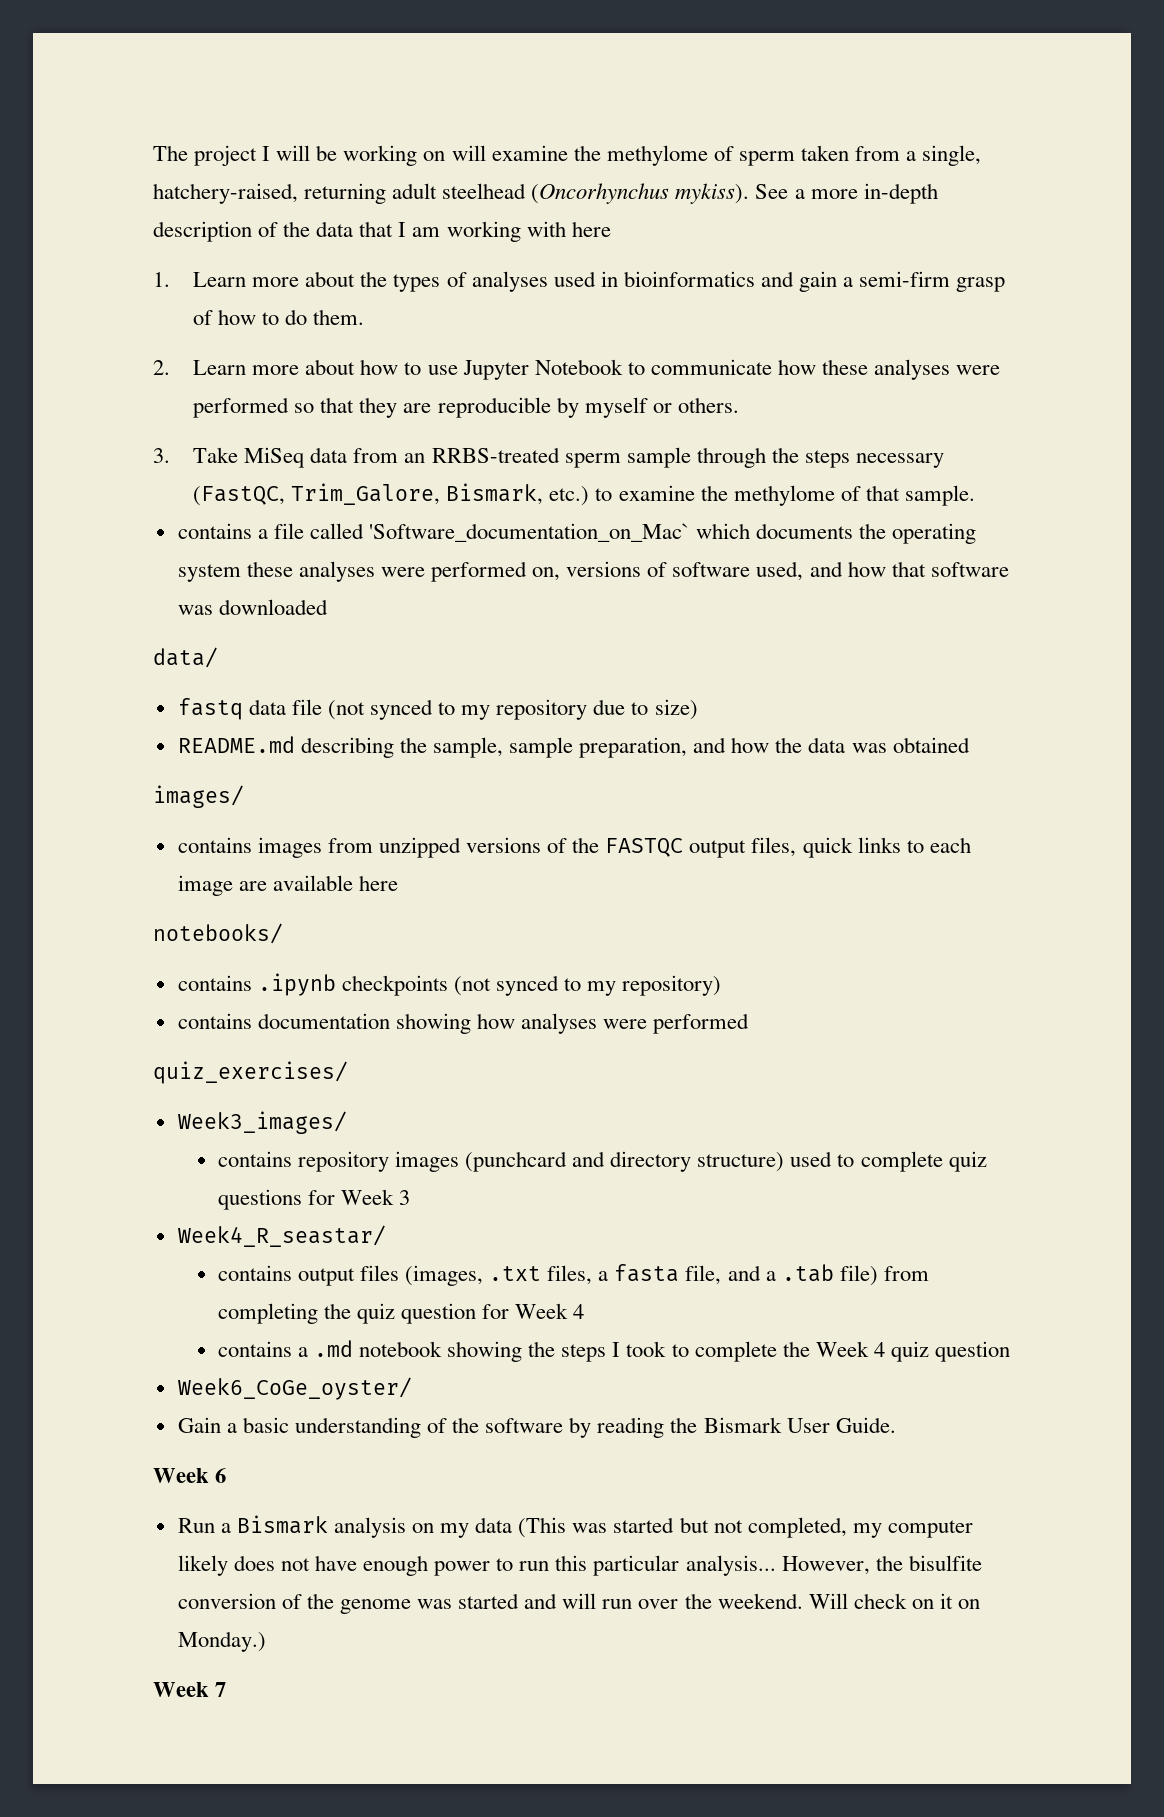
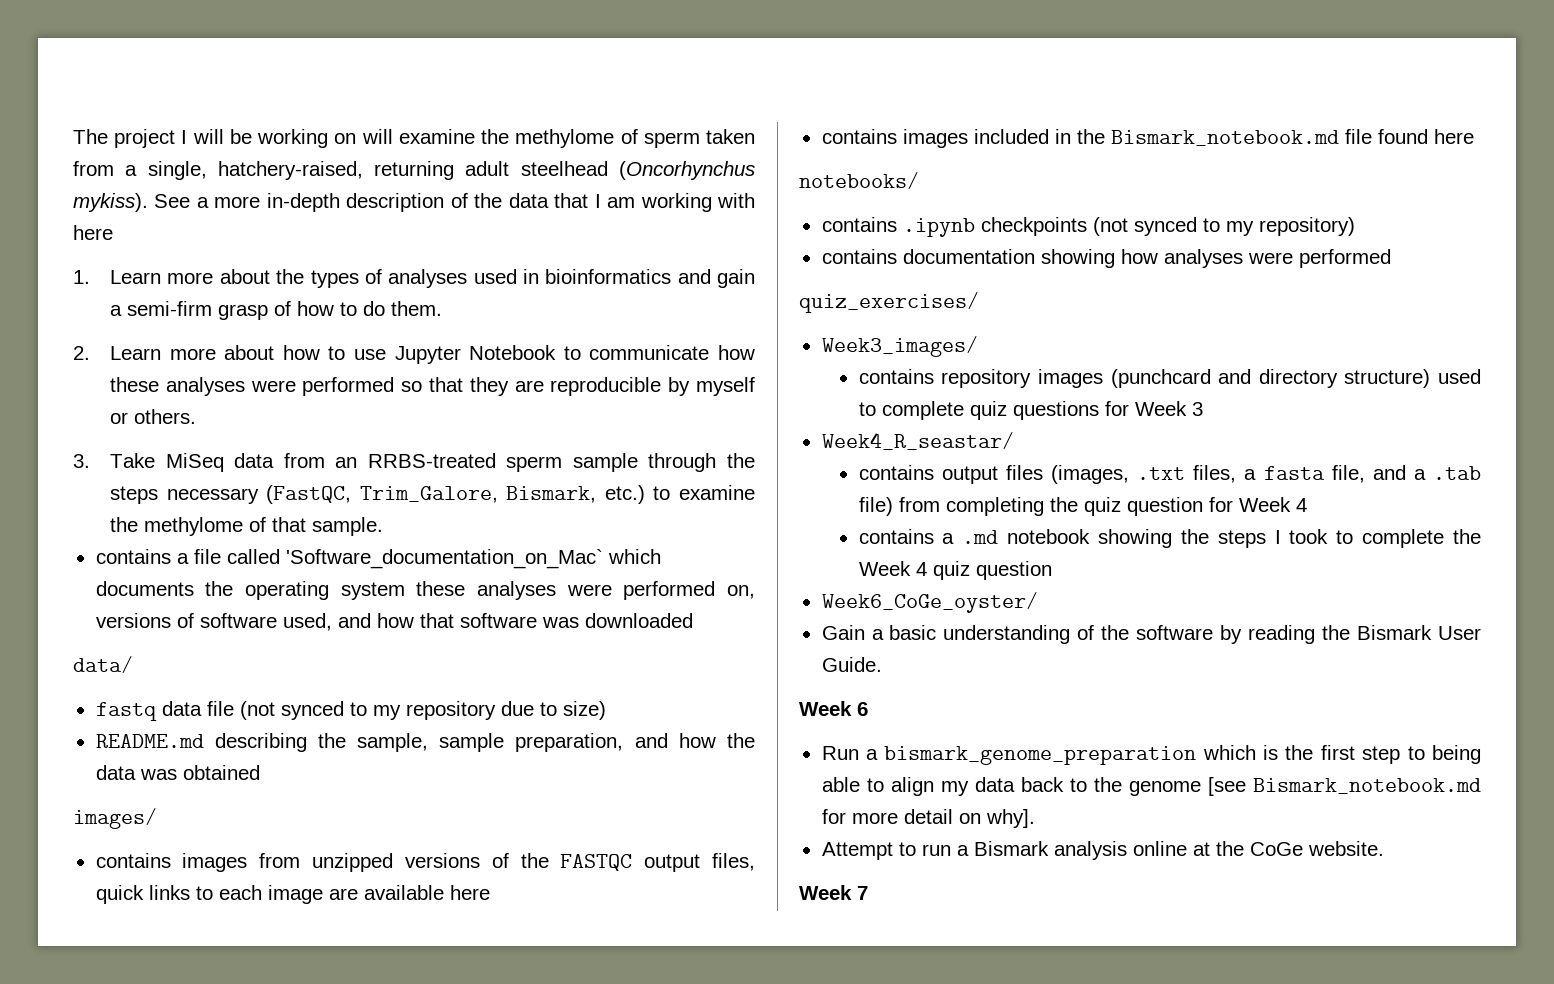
+ contains images included in the Bismark_notebook.md file found here
- Run a Bismark analysis on my data (This was started but not completed, my computer likely does not have enough power to run this particular analysis... However, the bisulfite conversion of the genome was started and will run over the weekend. Will check on it on Monday.)
+ Run a bismark_genome_preparation which is the first step to being able to align my data back to the genome [see Bismark_notebook.md for more detail on why].
+ Attempt to run a Bismark analysis online at the CoGe website.

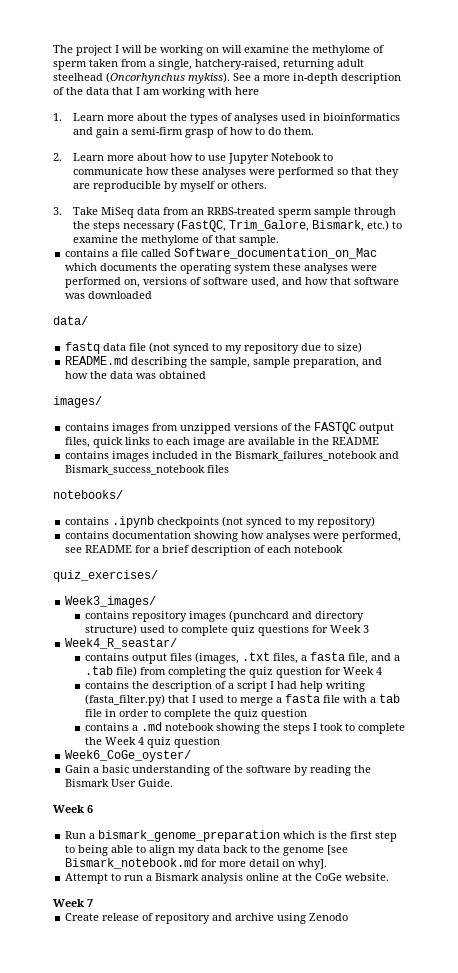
- contains a file called 'Software_documentation_on_Mac` which documents the operating system these analyses were performed on, versions of software used, and how that software was downloaded
+ contains a file called Software_documentation_on_Mac which documents the operating system these analyses were performed on, versions of software used, and how that software was downloaded
- contains images from unzipped versions of the FASTQC output files, quick links to each image are available here
+ contains images from unzipped versions of the FASTQC output files, quick links to each image are available in the README
- contains images included in the Bismark_notebook.md file found here
+ contains images included in the Bismark_failures_notebook and Bismark_success_notebook files
- contains documentation showing how analyses were performed
+ contains documentation showing how analyses were performed, see README for a brief description of each notebook
+ contains the description of a script I had help writing (fasta_filter.py) that I used to merge a fasta file with a tab file in order to complete the quiz question
+ Create release of repository and archive using Zenodo

